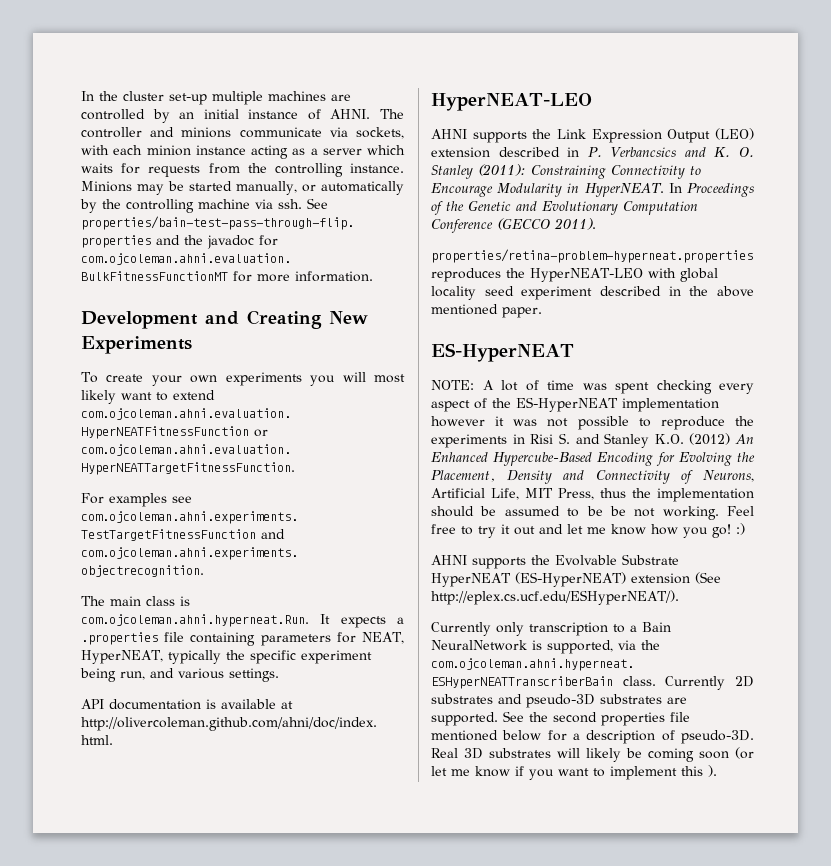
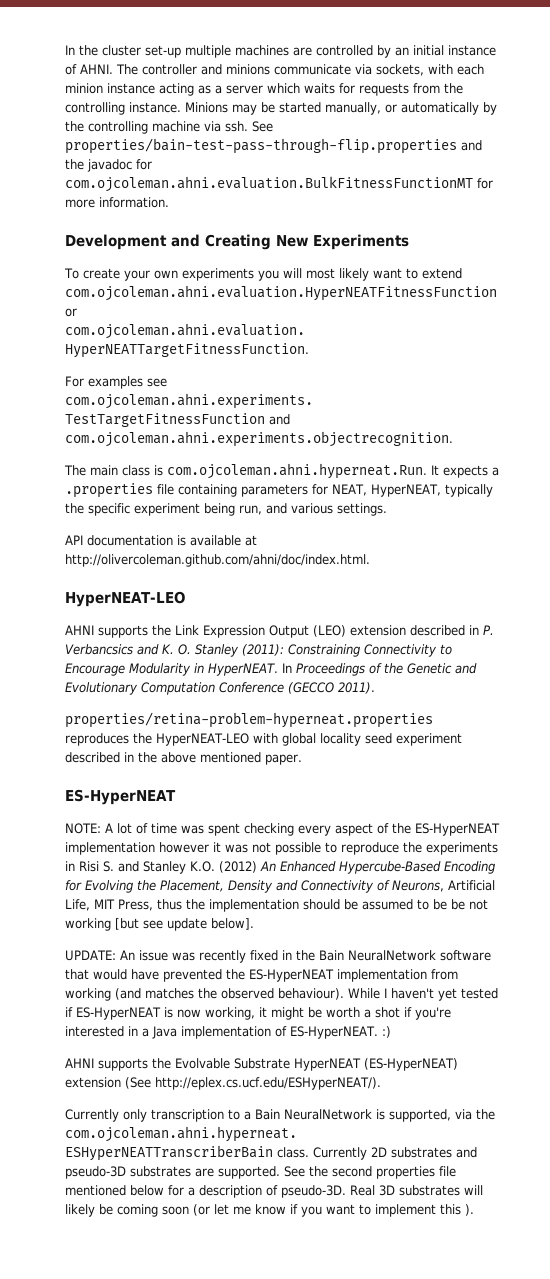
- NOTE: A lot of time was spent checking every aspect of the ES-HyperNEAT implementation however it was not possible to reproduce the experiments in Risi S. and Stanley K.O. (2012) An Enhanced Hypercube-Based Encoding for Evolving the Placement, Density and Connectivity of Neurons, Artificial Life, MIT Press, thus the implementation should be assumed to be be not working. Feel free to try it out and let me know how you go! :)
+ NOTE: A lot of time was spent checking every aspect of the ES-HyperNEAT implementation however it was not possible to reproduce the experiments in Risi S. and Stanley K.O. (2012) An Enhanced Hypercube-Based Encoding for Evolving the Placement, Density and Connectivity of Neurons, Artificial Life, MIT Press, thus the implementation should be assumed to be be not working [but see update below].
+ UPDATE: An issue was recently fixed in the Bain NeuralNetwork software that would have prevented the ES-HyperNEAT implementation from working (and matches the observed behaviour). While I haven't yet tested if ES-HyperNEAT is now working, it might be worth a shot if you're interested in a Java implementation of ES-HyperNEAT. :)

